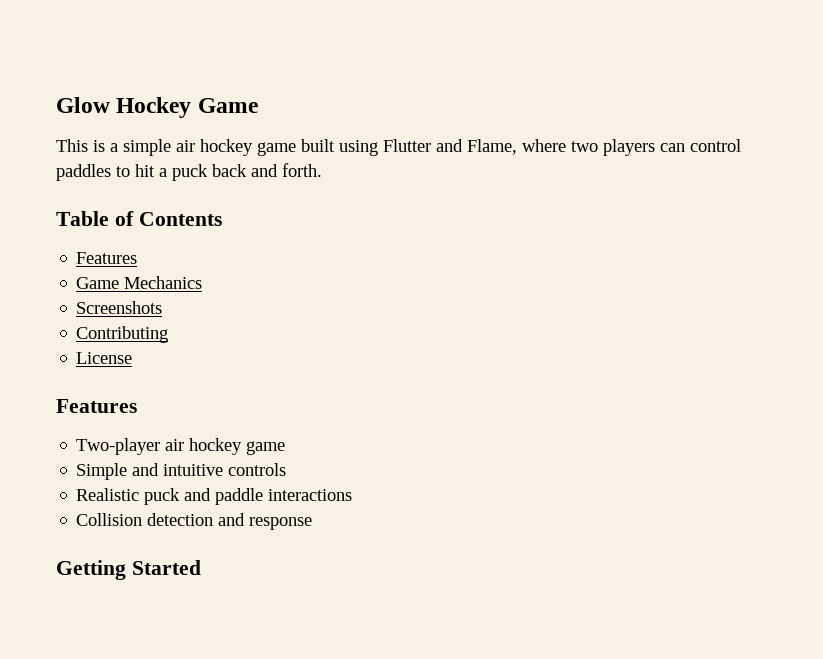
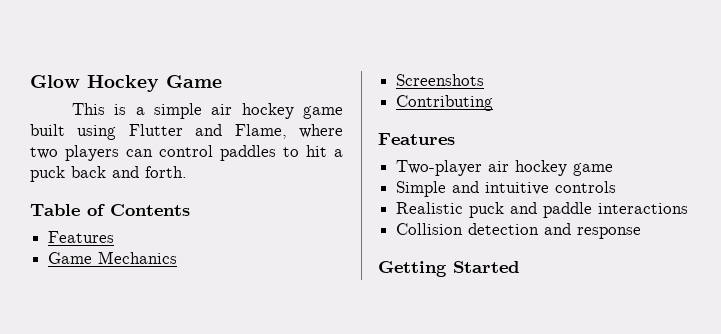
- License

